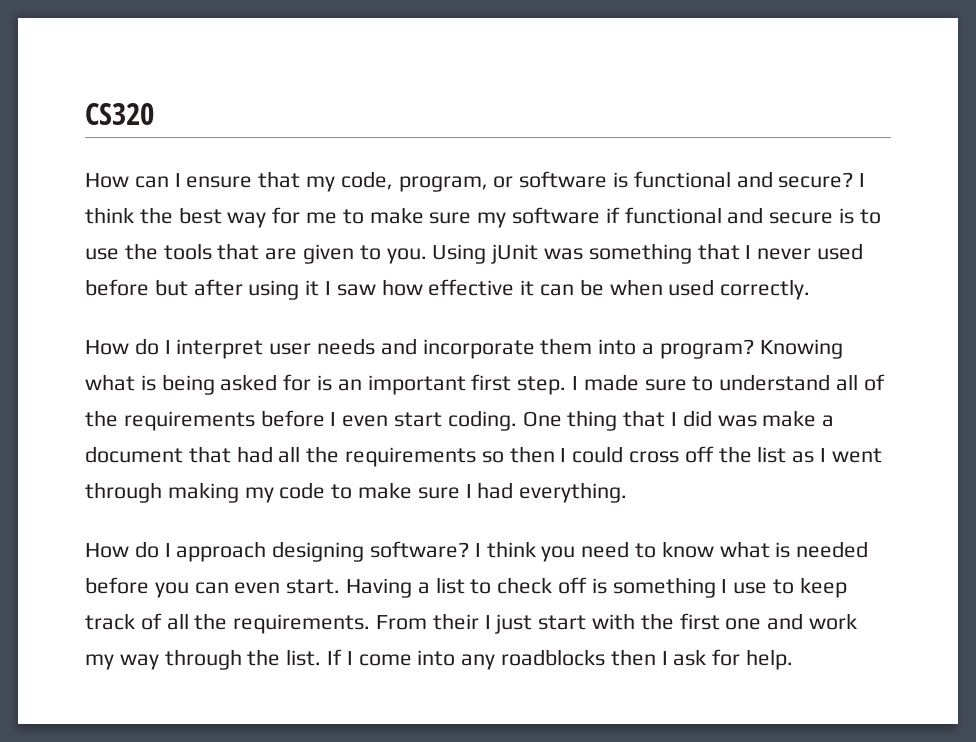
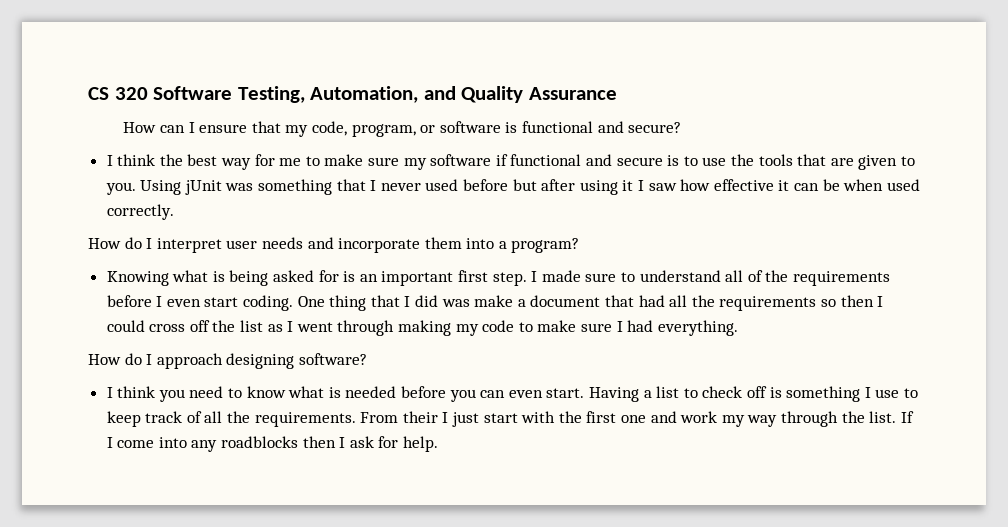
- CS320
+ CS 320 Software Testing, Automation, and Quality Assurance
- How can I ensure that my code, program, or software is functional and secure? I think the best way for me to make sure my software if functional and secure is to use the tools that are given to you.
+ How can I ensure that my code, program, or software is functional and secure?
+ I think the best way for me to make sure my software if functional and secure is to use the tools that are given to you.
- How do I interpret user needs and incorporate them into a program? Knowing what is being asked for is an important first step.
+ How do I interpret user needs and incorporate them into a program?
+ Knowing what is being asked for is an important first step.
- How do I approach designing software? I think you need to know what is needed before you can even start.
+ How do I approach designing software?
+ I think you need to know what is needed before you can even start.

